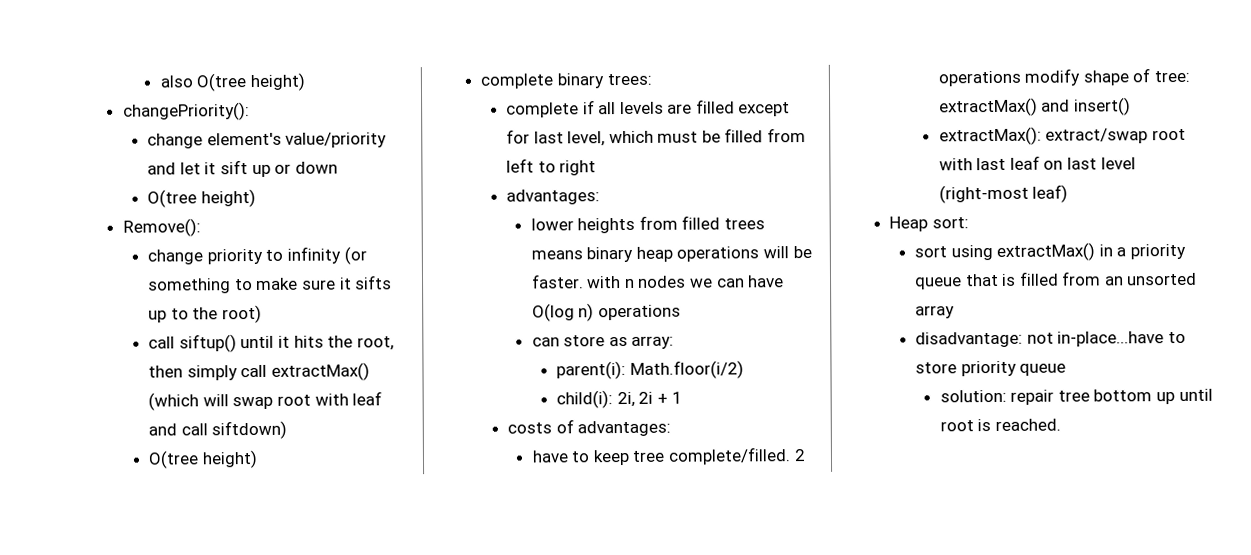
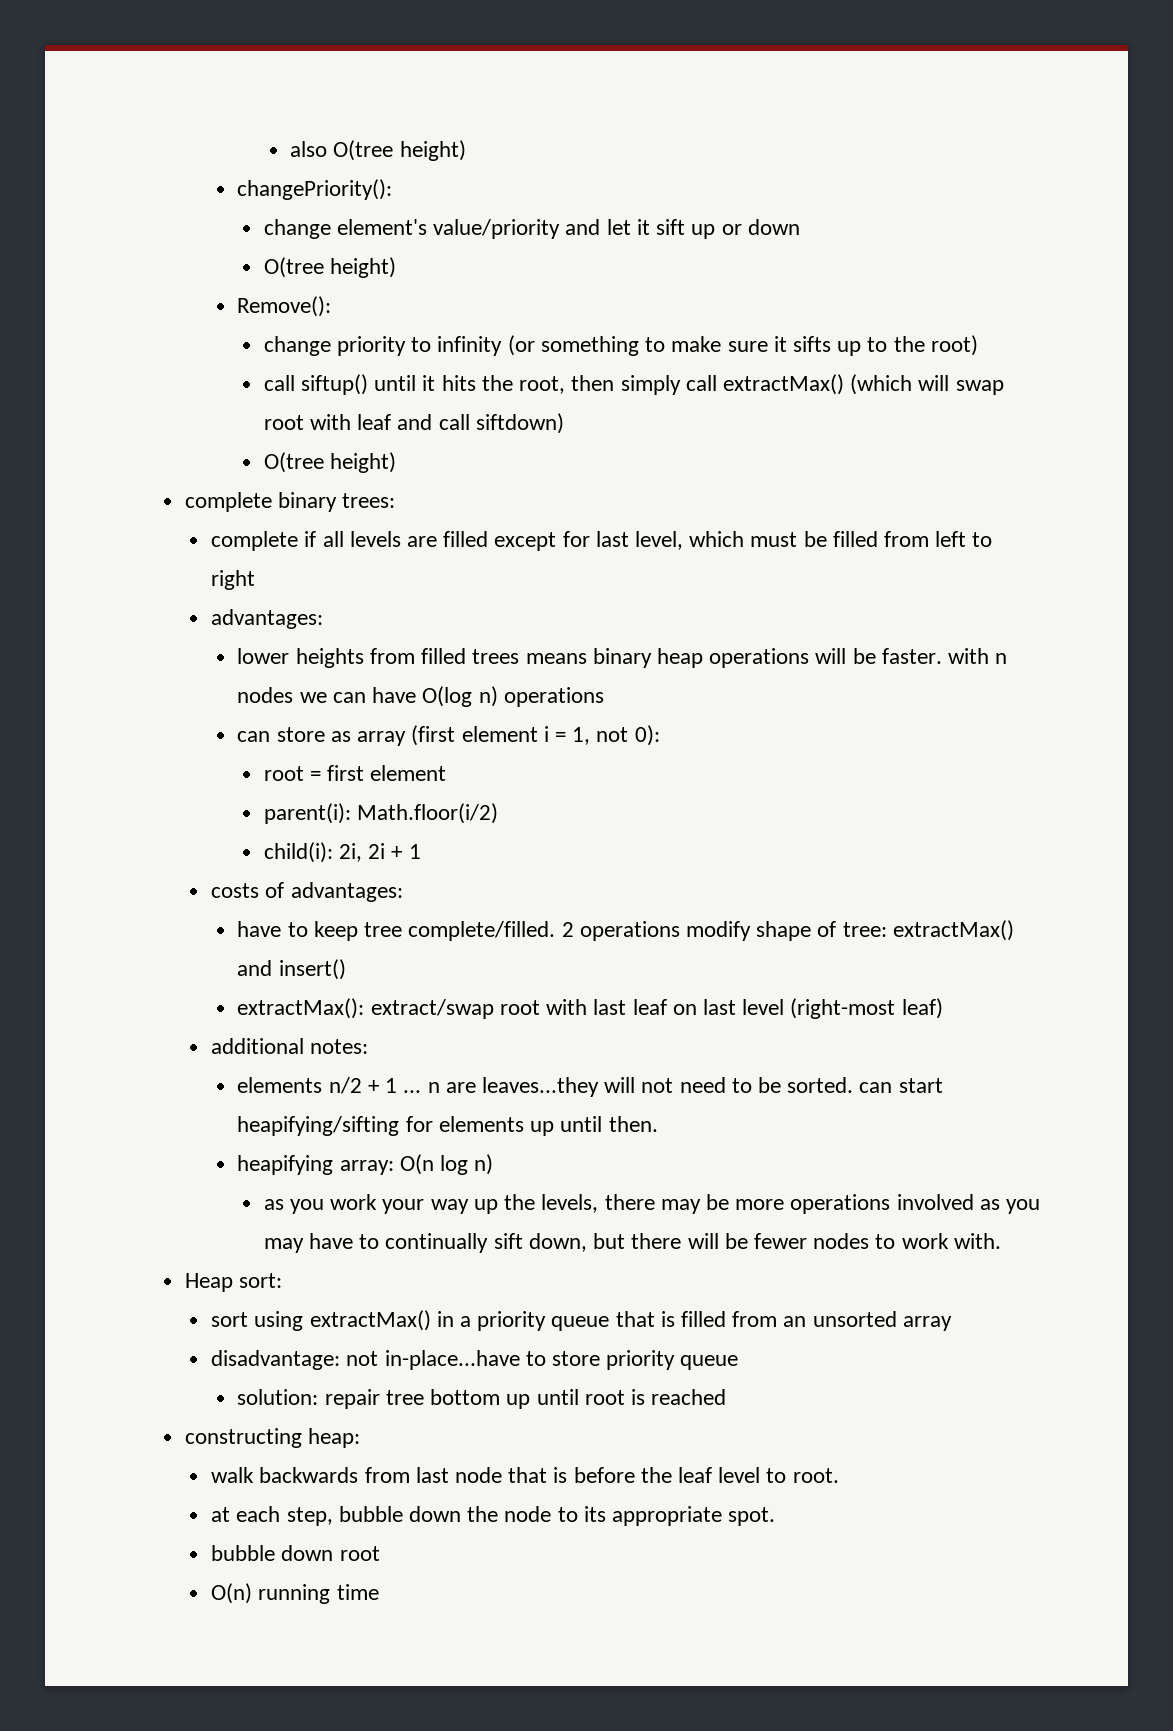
- can store as array:
+ can store as array (first element i = 1, not 0):
+ root = first element
+ additional notes:
+ elements n/2 + 1 ... n are leaves...they will not need to be sorted. can start heapifying/sifting for elements up until then.
+ heapifying array: O(n log n)
+ as you work your way up the levels, there may be more operations involved as you may have to continually sift down, but there will be fewer nodes to work with.
- solution: repair tree bottom up until root is reached.
+ solution: repair tree bottom up until root is reached
+ constructing heap:
+ walk backwards from last node that is before the leaf level to root.
+ at each step, bubble down the node to its appropriate spot.
+ bubble down root
+ O(n) running time

